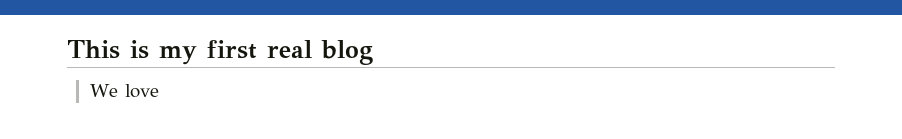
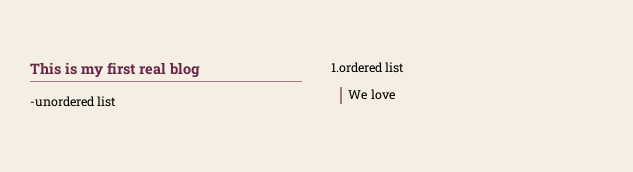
+ -unordered list
+ 1.ordered list

